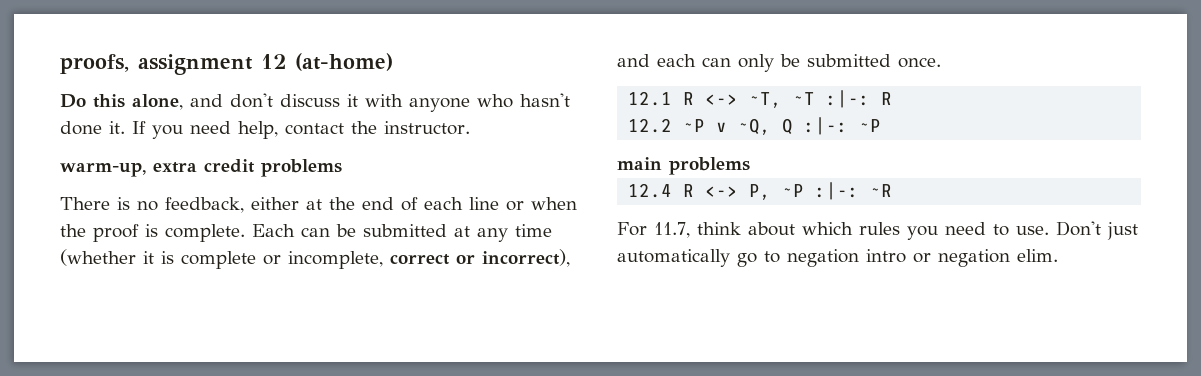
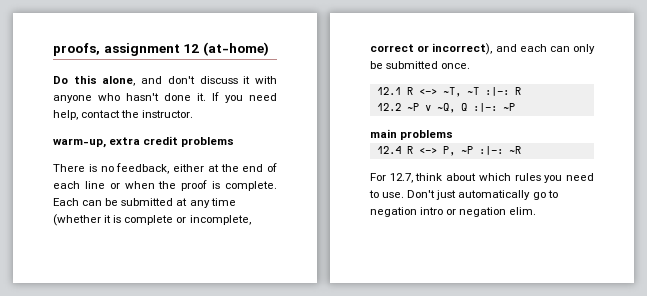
- For 11.7, think about which rules you need to use.
+ For 12.7, think about which rules you need to use.

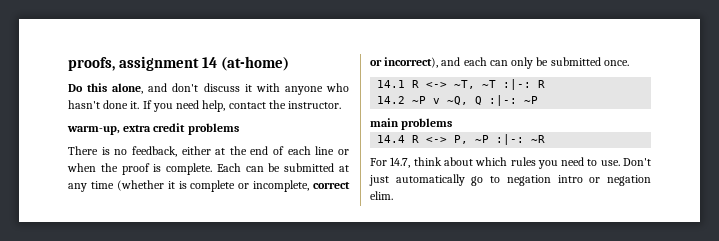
- proofs, assignment 12 (at-home)
+ proofs, assignment 14 (at-home)
- 12.1 R <-> ~T, ~T :|-: R
+ 14.1 R <-> ~T, ~T :|-: R
- 12.2 ~P v ~Q, Q :|-: ~P
+ 14.2 ~P v ~Q, Q :|-: ~P
- 12.4 R <-> P, ~P :|-: ~R
+ 14.4 R <-> P, ~P :|-: ~R
- For 12.7, think about which rules you need to use.
+ For 14.7, think about which rules you need to use.

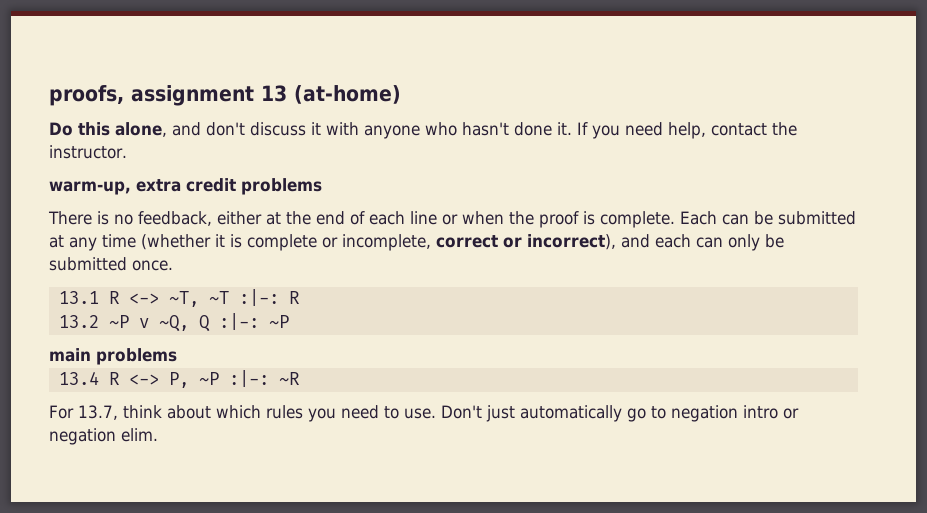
- proofs, assignment 14 (at-home)
+ proofs, assignment 13 (at-home)
- 14.1 R <-> ~T, ~T :|-: R
+ 13.1 R <-> ~T, ~T :|-: R
- 14.2 ~P v ~Q, Q :|-: ~P
+ 13.2 ~P v ~Q, Q :|-: ~P
- 14.4 R <-> P, ~P :|-: ~R
+ 13.4 R <-> P, ~P :|-: ~R
- For 14.7, think about which rules you need to use.
+ For 13.7, think about which rules you need to use.

